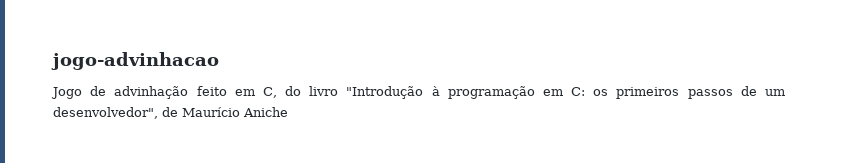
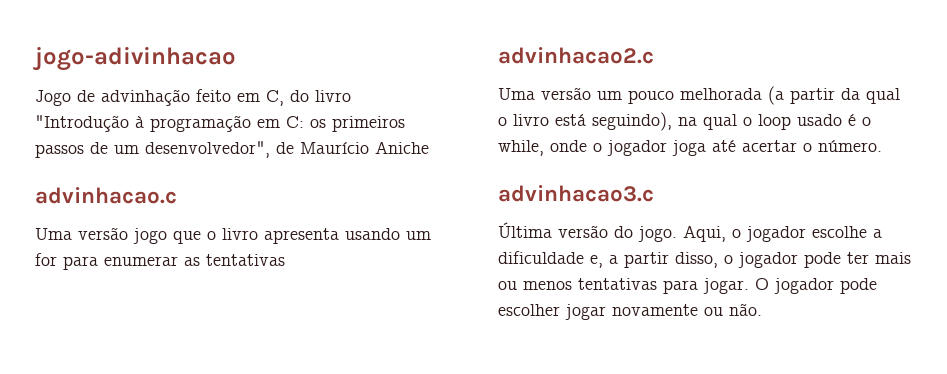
- jogo-advinhacao
+ jogo-adivinhacao
+ advinhacao.c
+ Uma versão jogo que o livro apresenta usando um for para enumerar as tentativas
+ advinhacao2.c
+ Uma versão um pouco melhorada (a partir da qual o livro está seguindo), na qual o loop usado é o while, onde o jogador joga até acertar o número.
+ advinhacao3.c
+ Última versão do jogo. Aqui, o jogador escolhe a dificuldade e, a partir disso, o jogador pode ter mais ou menos tentativas para jogar. O jogador pode escolher jogar novamente ou não.

